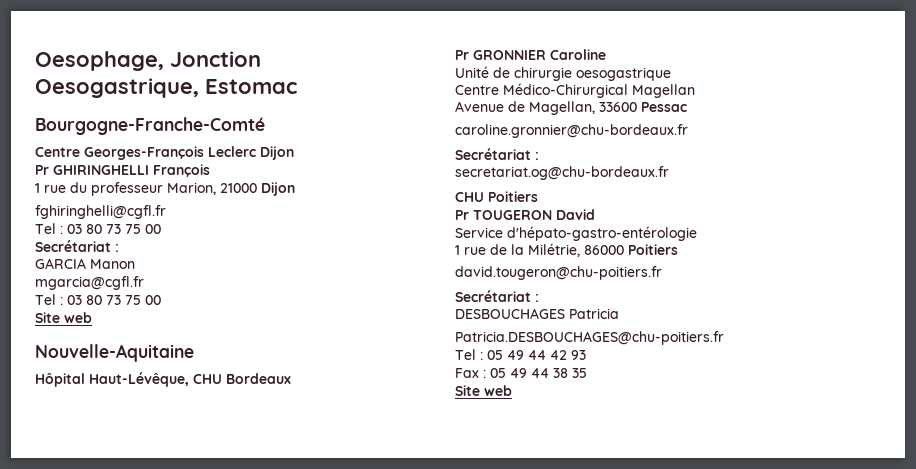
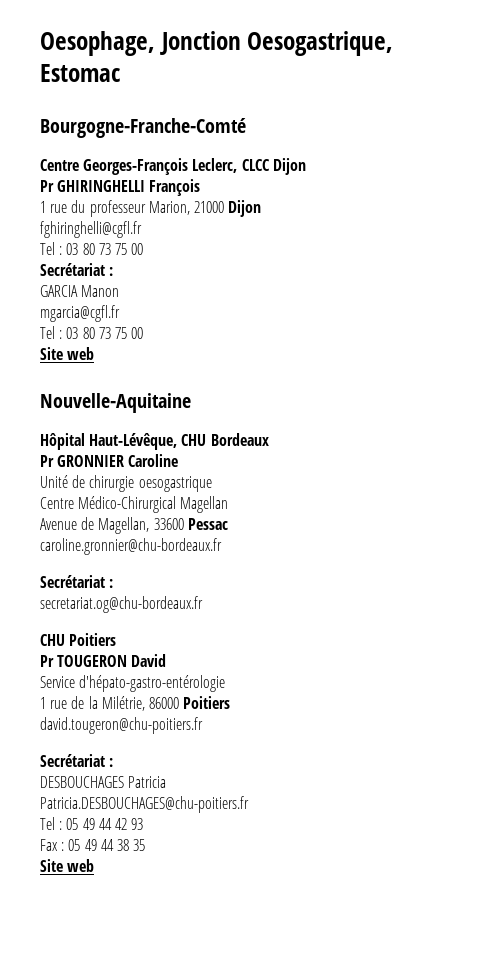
- Centre Georges-François Leclerc Dijon
+ Centre Georges-François Leclerc, CLCC Dijon

